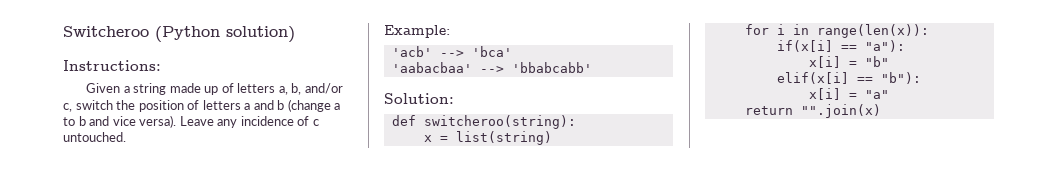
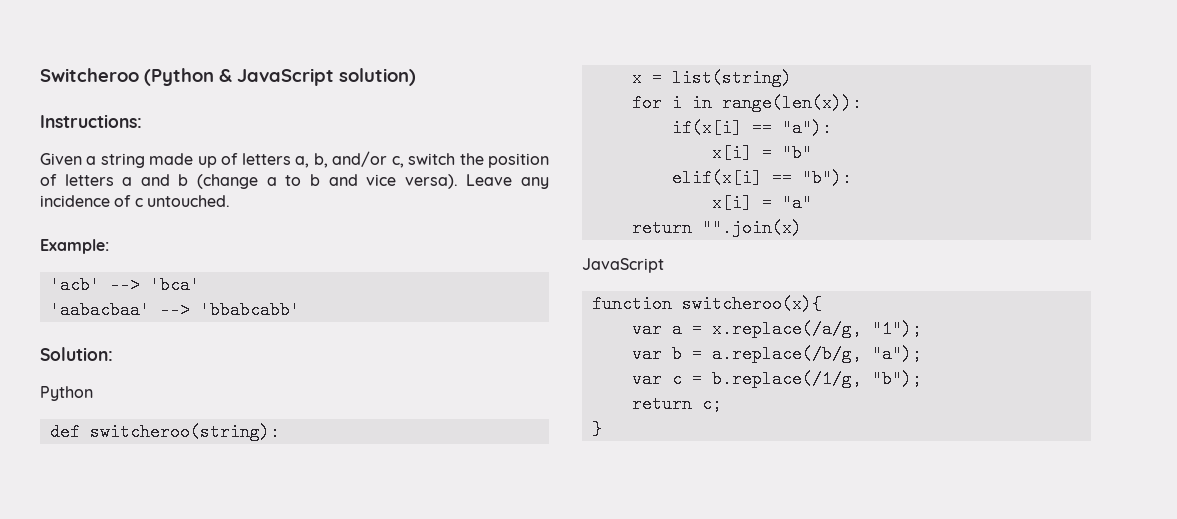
- Switcheroo (Python solution)
+ Switcheroo (Python & JavaScript solution)
+ Python
  return "".join(x)
+ JavaScript
+ function switcheroo(x){
+ var a = x.replace(/a/g, "1");
+ var b = a.replace(/b/g, "a");
+ var c = b.replace(/1/g, "b");
+ return c;
+ }

